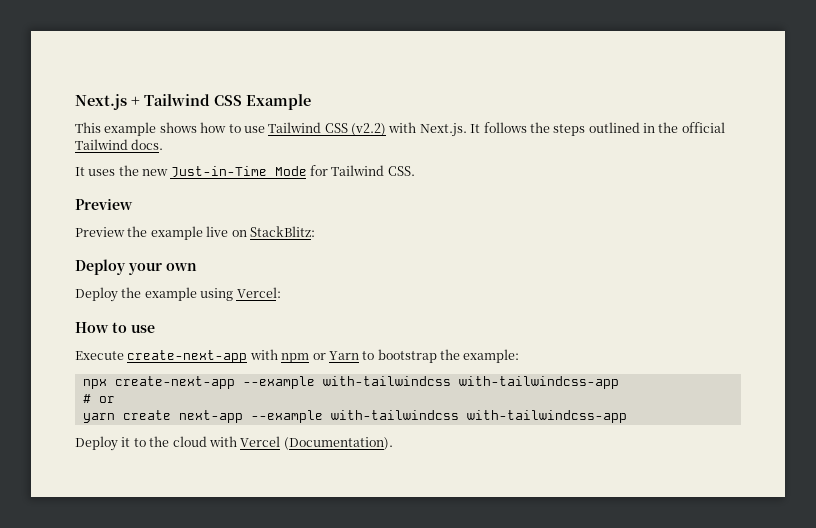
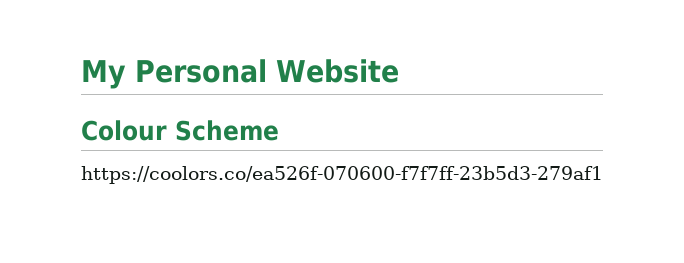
- Next.js + Tailwind CSS Example
- This example shows how to use Tailwind CSS (v2.2) with Next.js. It follows the steps outlined in the official Tailwind docs.
- It uses the new Just-in-Time Mode for Tailwind CSS.
- Preview
- Preview the example live on StackBlitz:
- Deploy your own
- Deploy the example using Vercel:
- How to use
- Execute create-next-app with npm or Yarn to bootstrap the example:
- npx create-next-app --example with-tailwindcss with-tailwindcss-app
- # or
- yarn create next-app --example with-tailwindcss with-tailwindcss-app
- Deploy it to the cloud with Vercel (Documentation).
+ My Personal Website
+ Colour Scheme
+ https://coolors.co/ea526f-070600-f7f7ff-23b5d3-279af1

